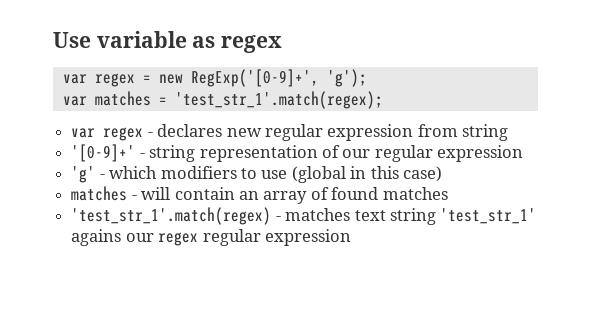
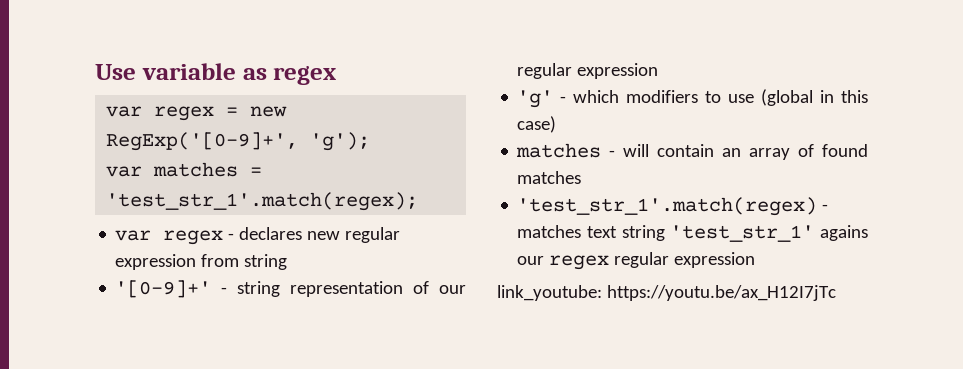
+ link_youtube: https://youtu.be/ax_H12I7jTc

